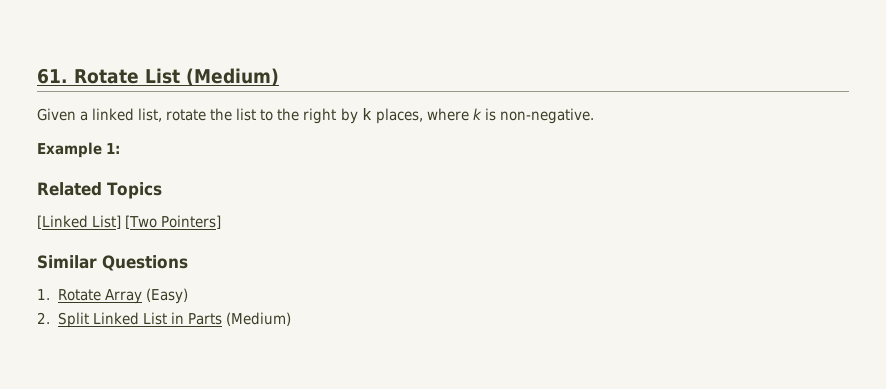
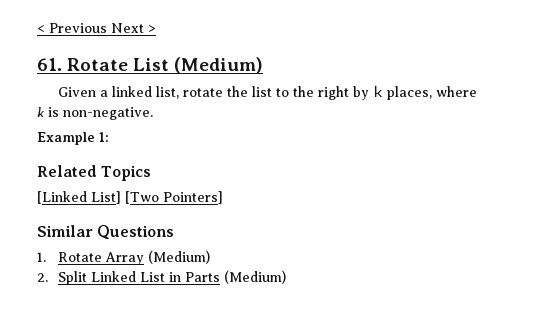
+ < Previous Next >
- 1. Rotate Array (Easy)
+ 1. Rotate Array (Medium)

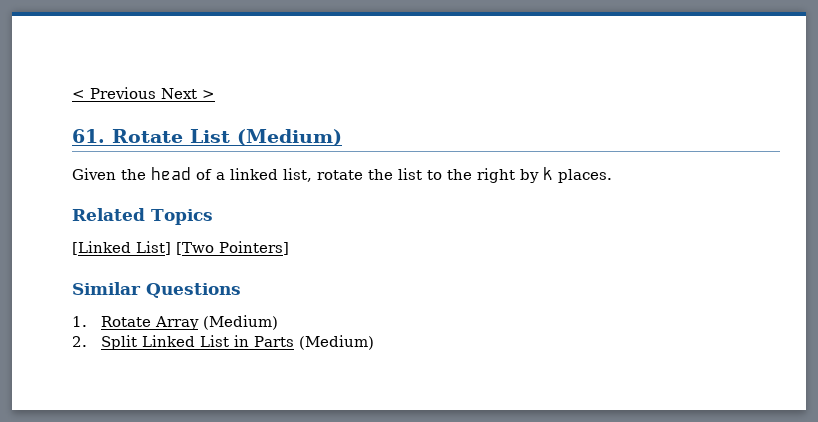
- Given a linked list, rotate the list to the right by k places, where k is non-negative.
- Example 1:
+ Given the head of a linked list, rotate the list to the right by k places.

